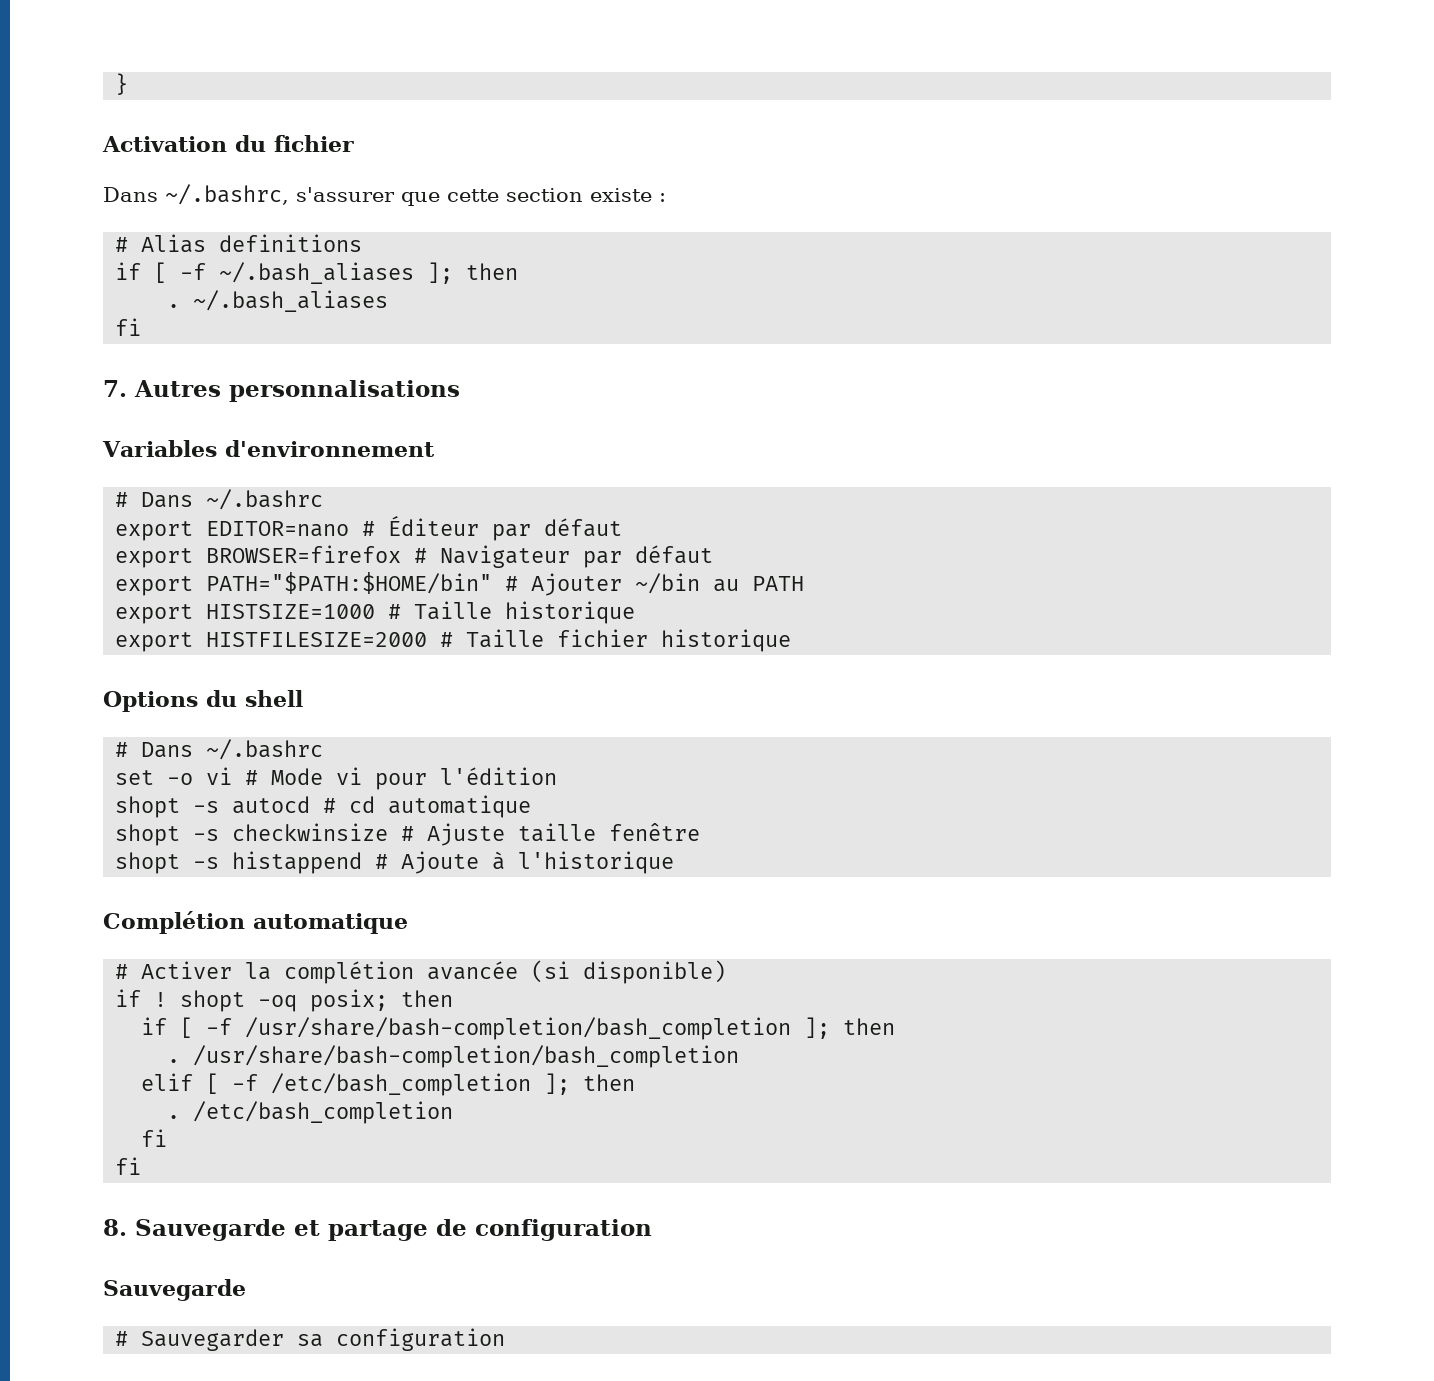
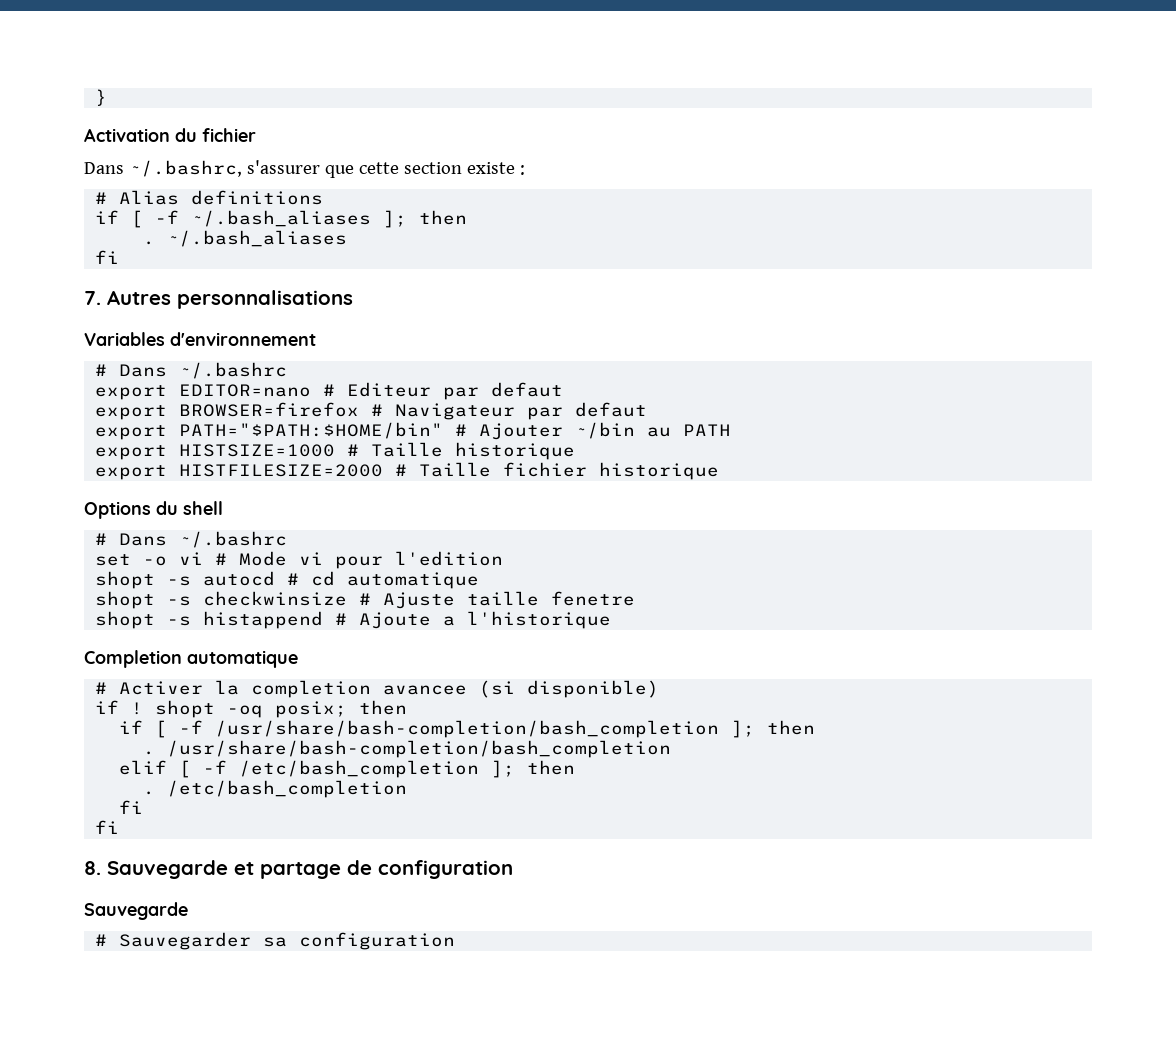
- export EDITOR=nano # Éditeur par défaut
+ export EDITOR=nano # Editeur par defaut
- export BROWSER=firefox # Navigateur par défaut
+ export BROWSER=firefox # Navigateur par defaut
- set -o vi # Mode vi pour l'édition
+ set -o vi # Mode vi pour l'edition
- shopt -s checkwinsize # Ajuste taille fenêtre
+ shopt -s checkwinsize # Ajuste taille fenetre
- shopt -s histappend # Ajoute à l'historique
+ shopt -s histappend # Ajoute a l'historique
- Complétion automatique
+ Completion automatique
- # Activer la complétion avancée (si disponible)
+ # Activer la completion avancee (si disponible)

